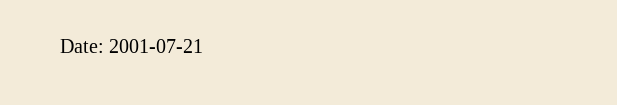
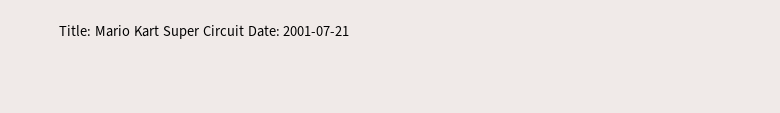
- Date: 2001-07-21
+ Title: Mario Kart Super Circuit Date: 2001-07-21

